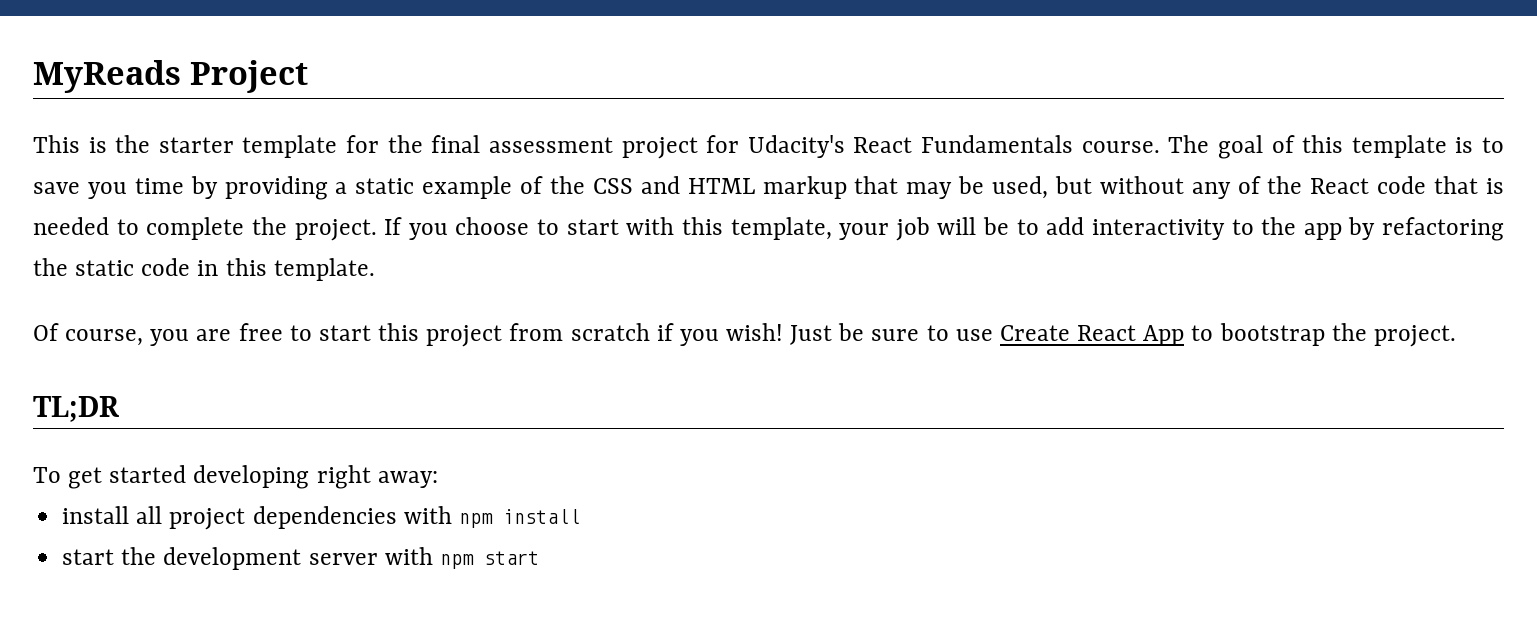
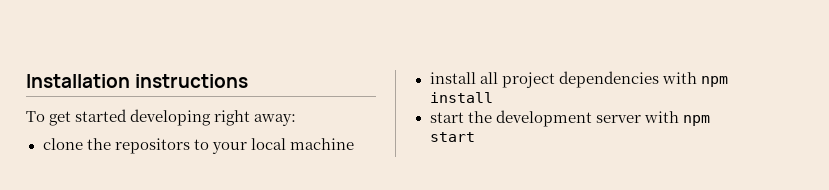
- MyReads Project
- This is the starter template for the final assessment project for Udacity's React Fundamentals course. The goal of this template is to save you time by providing a static example of the CSS and HTML markup that may be used, but without any of the React code that is needed to complete the project. If you choose to start with this template, your job will be to add interactivity to the app by refactoring the static code in this template.
- Of course, you are free to start this project from scratch if you wish! Just be sure to use Create React App to bootstrap the project.
- TL;DR
+ Installation instructions
+ clone the repositors to your local machine

